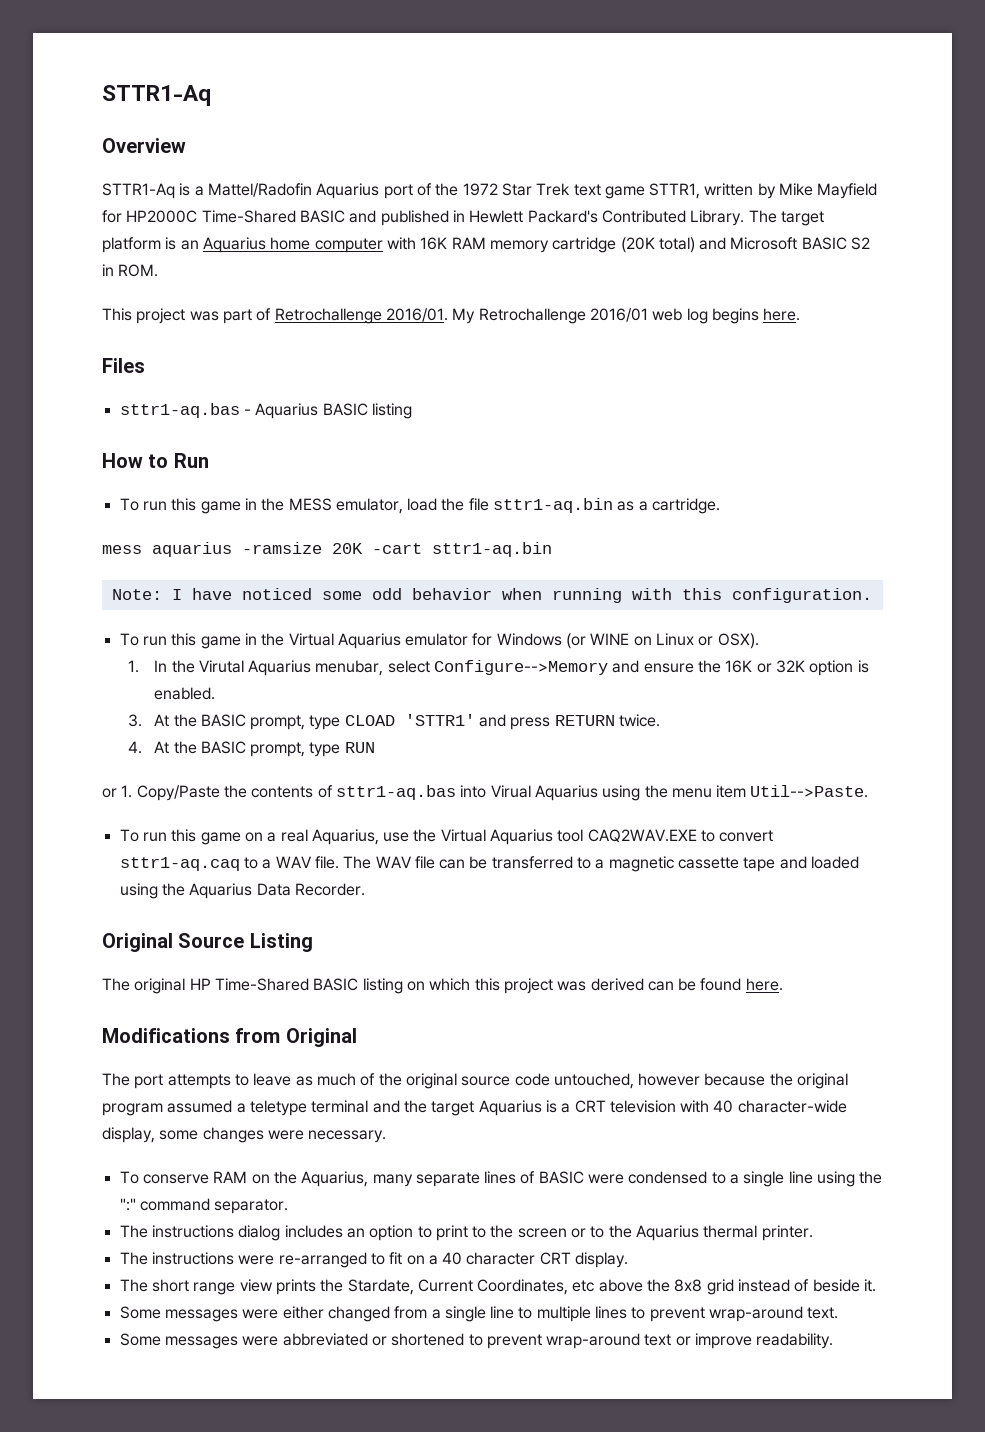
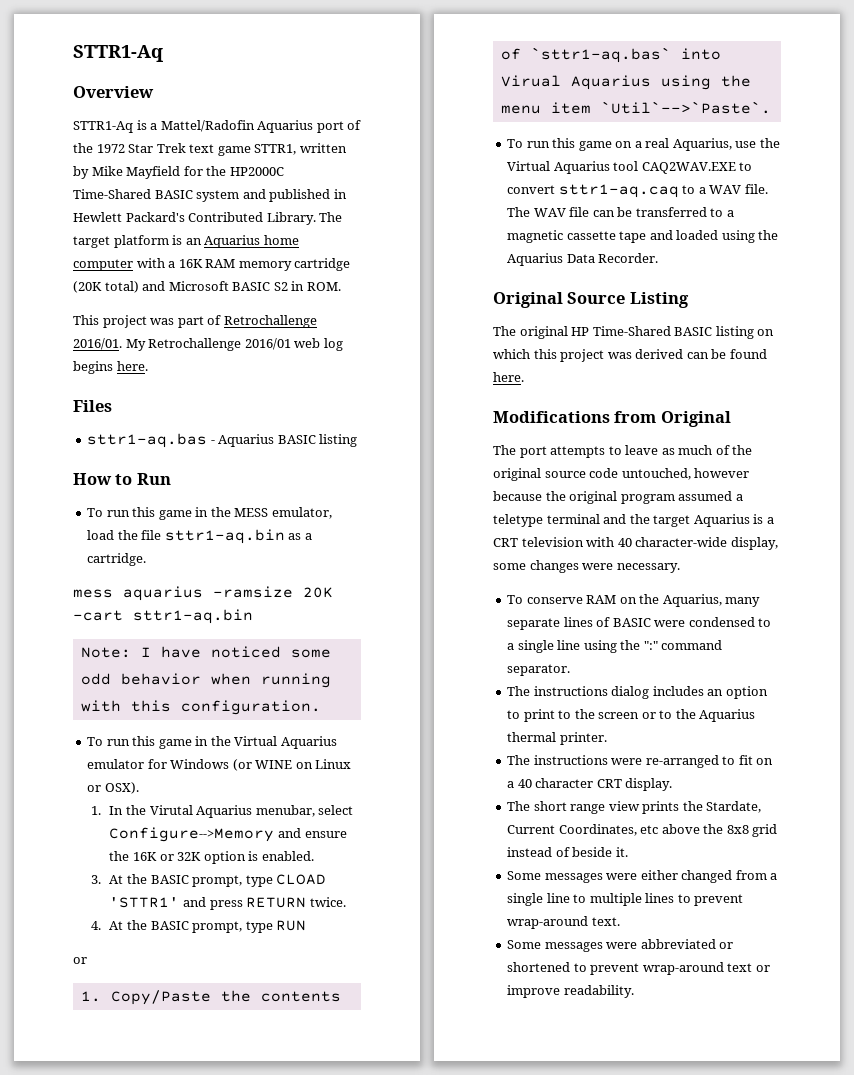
- STTR1-Aq is a Mattel/Radofin Aquarius port of the 1972 Star Trek text game STTR1, written by Mike Mayfield for HP2000C Time-Shared BASIC and published in Hewlett Packard's Contributed Library.
+ STTR1-Aq is a Mattel/Radofin Aquarius port of the 1972 Star Trek text game STTR1, written by Mike Mayfield for the HP2000C Time-Shared BASIC system and published in Hewlett Packard's Contributed Library.
- The target platform is an Aquarius home computer with 16K RAM memory cartridge (20K total) and Microsoft BASIC S2 in ROM.
+ The target platform is an Aquarius home computer with a 16K RAM memory cartridge (20K total) and Microsoft BASIC S2 in ROM.
  4. At the BASIC prompt, type RUN
- or 1. Copy/Paste the contents of sttr1-aq.bas into Virual Aquarius using the menu item Util-->Paste.
+ or
+ 1. Copy/Paste the contents of `sttr1-aq.bas` into Virual Aquarius using the menu item `Util`-->`Paste`.

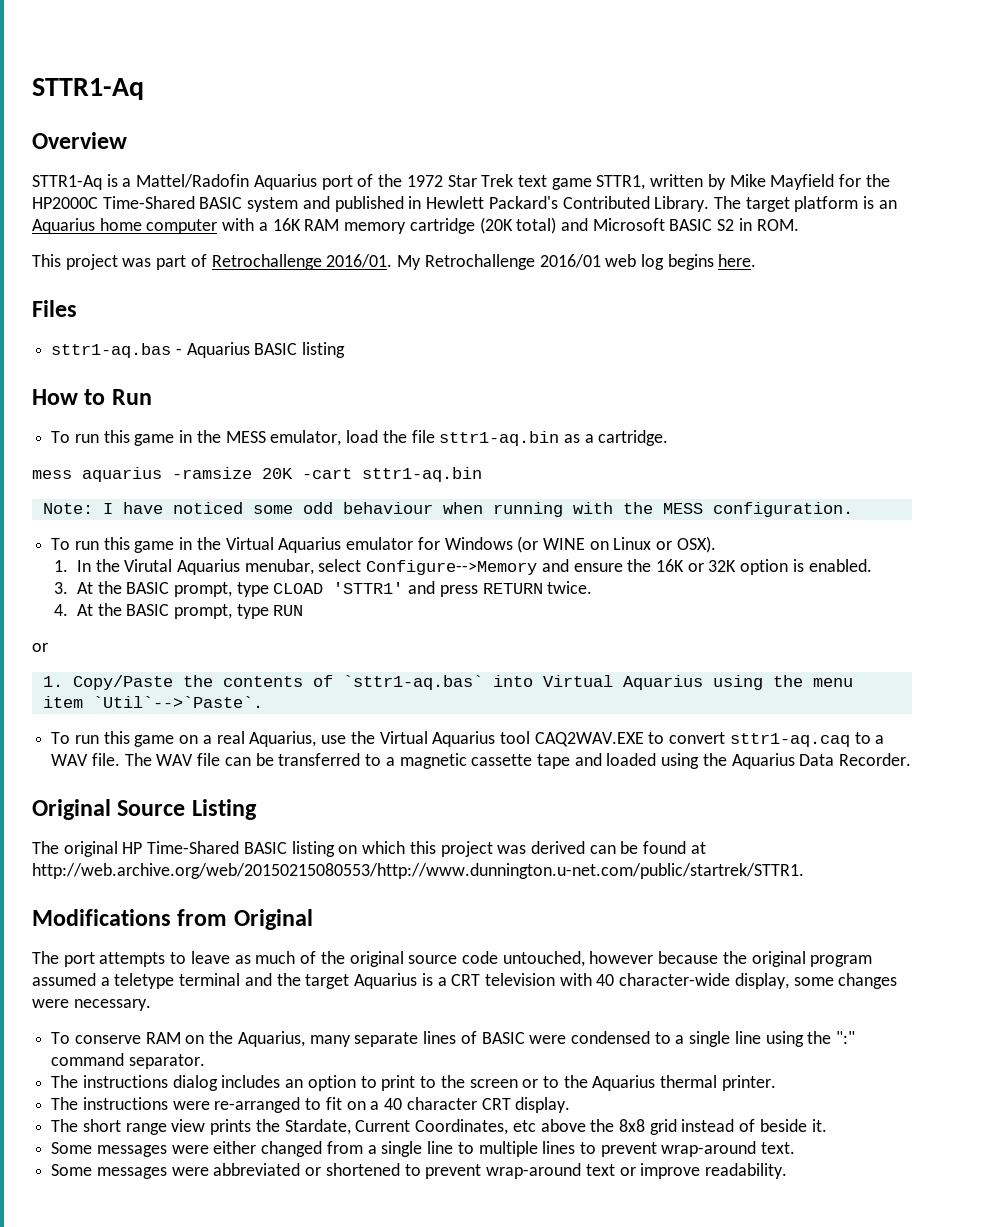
- Note: I have noticed some odd behavior when running with this configuration.
+ Note: I have noticed some odd behaviour when running with the MESS configuration.
- 1. Copy/Paste the contents of `sttr1-aq.bas` into Virual Aquarius using the menu item `Util`-->`Paste`.
+ 1. Copy/Paste the contents of `sttr1-aq.bas` into Virtual Aquarius using the menu item `Util`-->`Paste`.
- The original HP Time-Shared BASIC listing on which this project was derived can be found here.
+ The original HP Time-Shared BASIC listing on which this project was derived can be found at http://web.archive.org/web/20150215080553/http://www.dunnington.u-net.com/public/startrek/STTR1.

